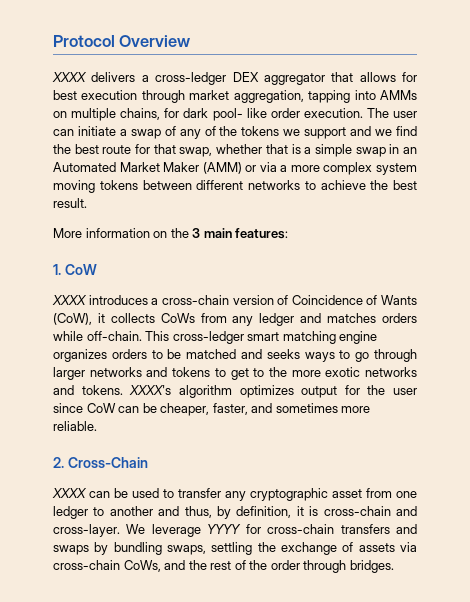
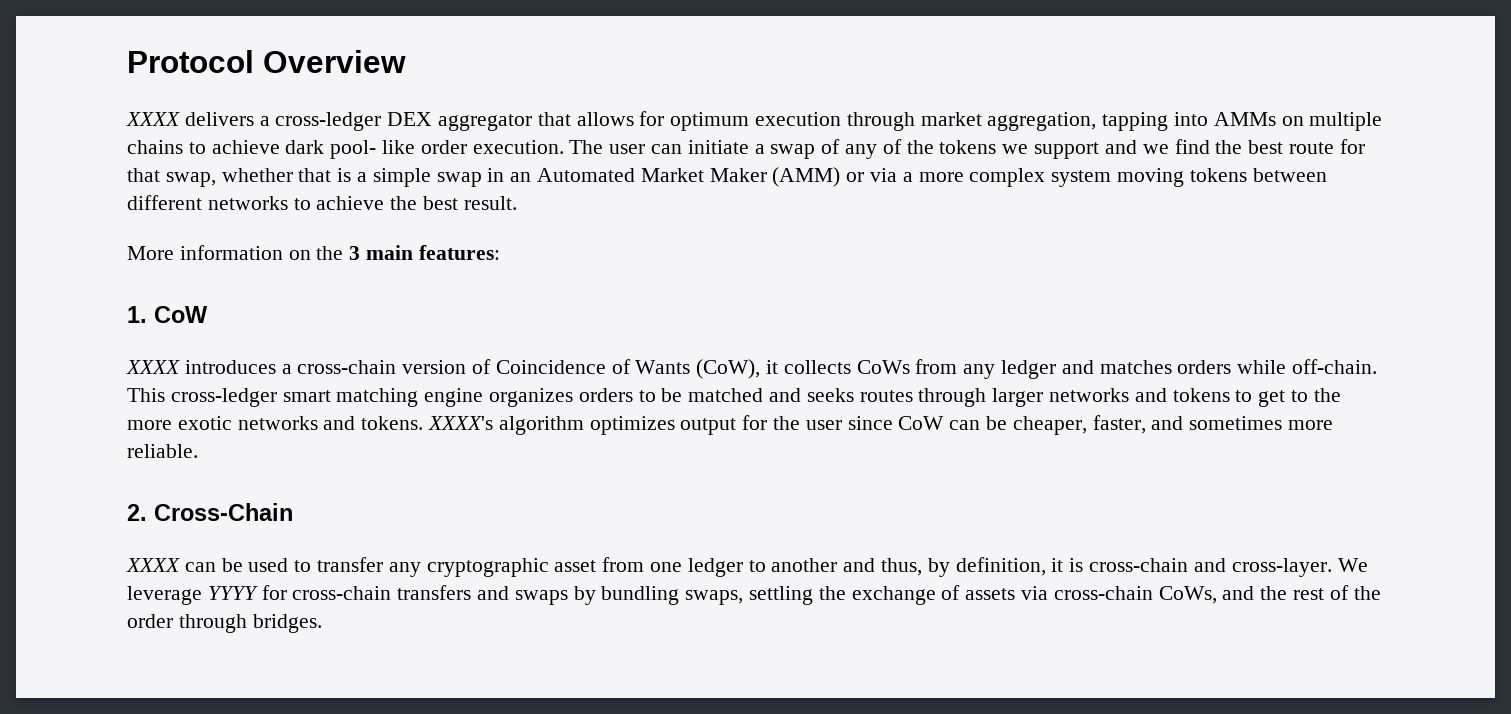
- XXXX delivers a cross-ledger DEX aggregator that allows for best execution through market aggregation, tapping into AMMs on multiple chains, for dark pool- like order execution.
+ XXXX delivers a cross-ledger DEX aggregator that allows for optimum execution through market aggregation, tapping into AMMs on multiple chains to achieve dark pool- like order execution.
- This cross-ledger smart matching engine organizes orders to be matched and seeks ways to go through larger networks and tokens to get to the more exotic networks and tokens.
+ This cross-ledger smart matching engine organizes orders to be matched and seeks routes through larger networks and tokens to get to the more exotic networks and tokens.

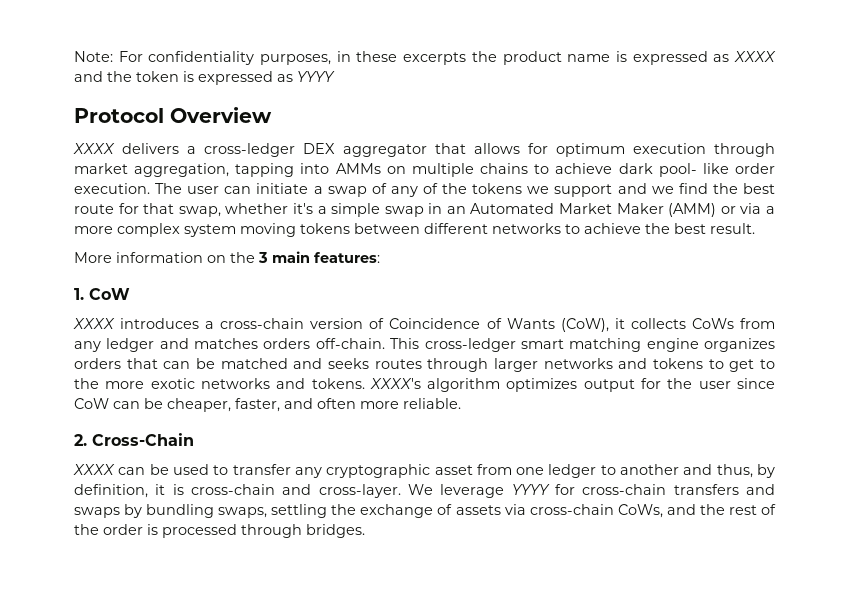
+ Note: For confidentiality purposes, in these excerpts the product name is expressed as XXXX and the token is expressed as YYYY
- The user can initiate a swap of any of the tokens we support and we find the best route for that swap, whether that is a simple swap in an Automated Market Maker (AMM) or via a more complex system moving tokens between different networks to achieve the best result.
+ The user can initiate a swap of any of the tokens we support and we find the best route for that swap, whether it's a simple swap in an Automated Market Maker (AMM) or via a more complex system moving tokens between different networks to achieve the best result.
- XXXX introduces a cross-chain version of Coincidence of Wants (CoW), it collects CoWs from any ledger and matches orders while off-chain.
+ XXXX introduces a cross-chain version of Coincidence of Wants (CoW), it collects CoWs from any ledger and matches orders off-chain.
- This cross-ledger smart matching engine organizes orders to be matched and seeks routes through larger networks and tokens to get to the more exotic networks and tokens.
+ This cross-ledger smart matching engine organizes orders that can be matched and seeks routes through larger networks and tokens to get to the more exotic networks and tokens.
- XXXX's algorithm optimizes output for the user since CoW can be cheaper, faster, and sometimes more reliable.
+ XXXX's algorithm optimizes output for the user since CoW can be cheaper, faster, and often more reliable.
- We leverage YYYY for cross-chain transfers and swaps by bundling swaps, settling the exchange of assets via cross-chain CoWs, and the rest of the order through bridges.
+ We leverage YYYY for cross-chain transfers and swaps by bundling swaps, settling the exchange of assets via cross-chain CoWs, and the rest of the order is processed through bridges.

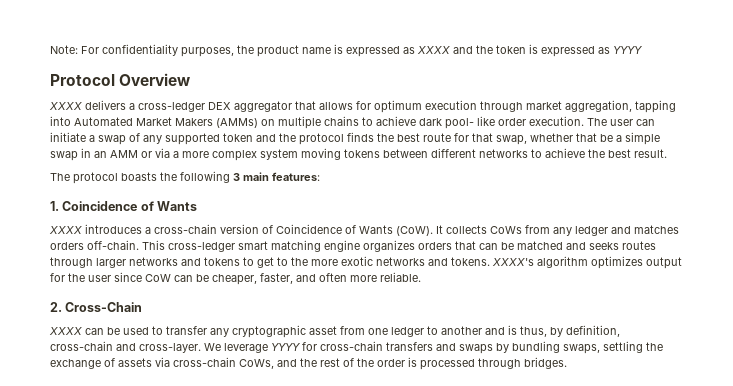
- Note: For confidentiality purposes, in these excerpts the product name is expressed as XXXX and the token is expressed as YYYY
+ Note: For confidentiality purposes, the product name is expressed as XXXX and the token is expressed as YYYY
- XXXX delivers a cross-ledger DEX aggregator that allows for optimum execution through market aggregation, tapping into AMMs on multiple chains to achieve dark pool- like order execution.
+ XXXX delivers a cross-ledger DEX aggregator that allows for optimum execution through market aggregation, tapping into Automated Market Makers (AMMs) on multiple chains to achieve dark pool- like order execution.
- The user can initiate a swap of any of the tokens we support and we find the best route for that swap, whether it's a simple swap in an Automated Market Maker (AMM) or via a more complex system moving tokens between different networks to achieve the best result.
+ The user can initiate a swap of any supported token and the protocol finds the best route for that swap, whether that be a simple swap in an AMM or via a more complex system moving tokens between different networks to achieve the best result.
- More information on the 3 main features:
+ The protocol boasts the following 3 main features:
- 1. CoW
+ 1. Coincidence of Wants
- XXXX introduces a cross-chain version of Coincidence of Wants (CoW), it collects CoWs from any ledger and matches orders off-chain.
+ XXXX introduces a cross-chain version of Coincidence of Wants (CoW). It collects CoWs from any ledger and matches orders off-chain.
- XXXX can be used to transfer any cryptographic asset from one ledger to another and thus, by definition, it is cross-chain and cross-layer.
+ XXXX can be used to transfer any cryptographic asset from one ledger to another and is thus, by definition, cross-chain and cross-layer.

